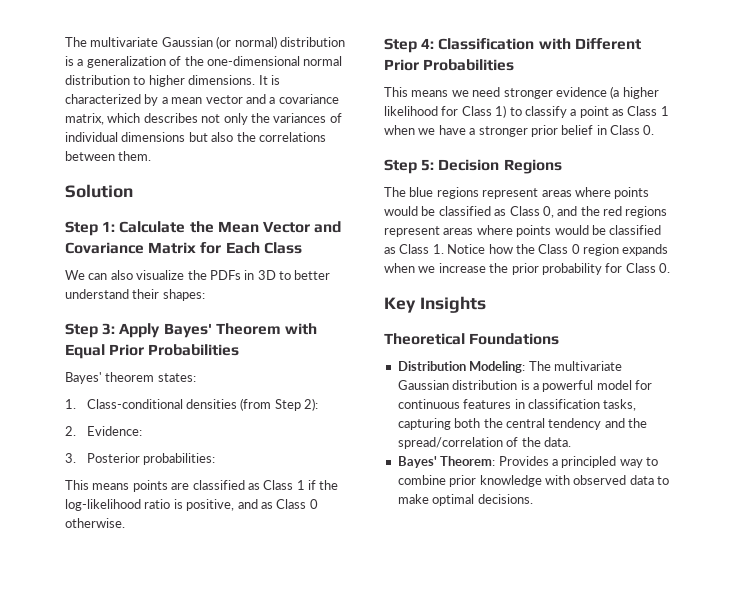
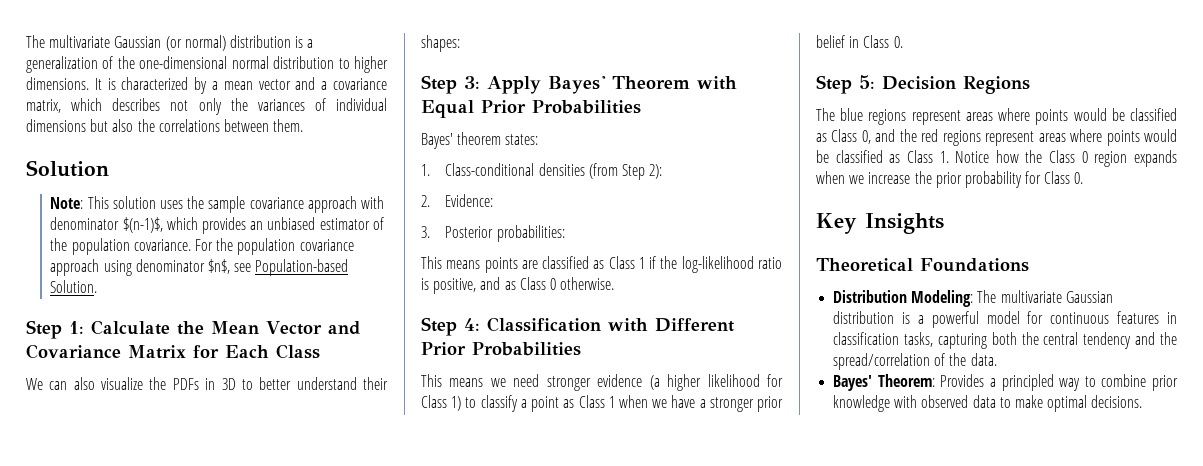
+ Note: This solution uses the sample covariance approach with denominator $(n-1)$, which provides an unbiased estimator of the population covariance. For the population covariance approach using denominator $n$, see Population-based Solution.

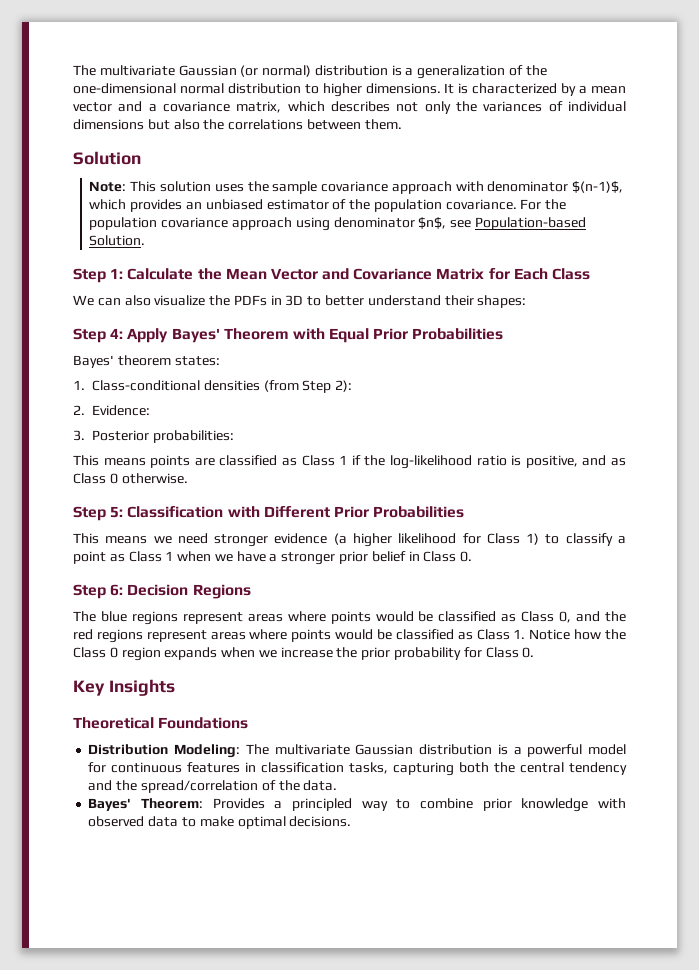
- Step 3: Apply Bayes' Theorem with Equal Prior Probabilities
+ Step 4: Apply Bayes' Theorem with Equal Prior Probabilities
- Step 4: Classification with Different Prior Probabilities
+ Step 5: Classification with Different Prior Probabilities
- Step 5: Decision Regions
+ Step 6: Decision Regions

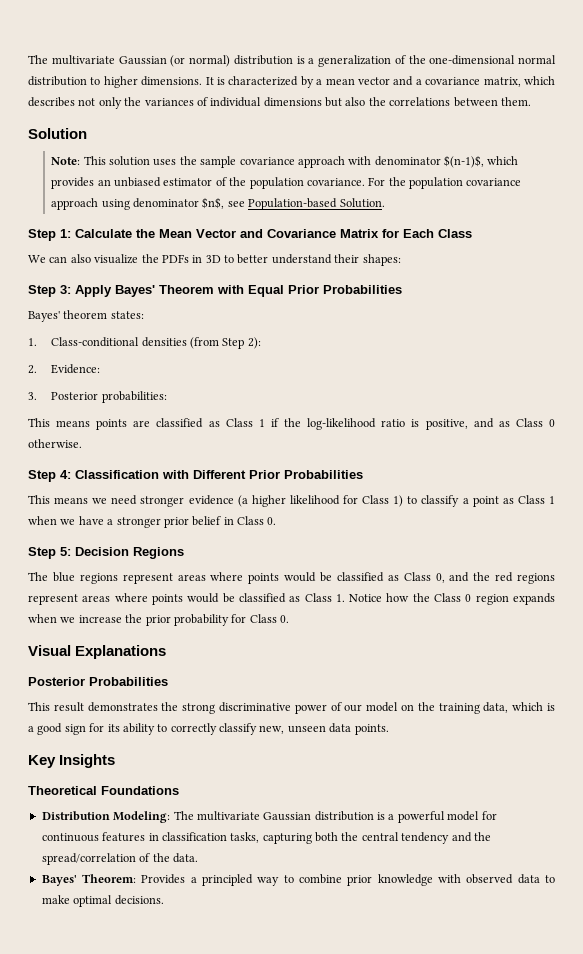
- Step 4: Apply Bayes' Theorem with Equal Prior Probabilities
+ Step 3: Apply Bayes' Theorem with Equal Prior Probabilities
- Step 5: Classification with Different Prior Probabilities
+ Step 4: Classification with Different Prior Probabilities
- Step 6: Decision Regions
+ Step 5: Decision Regions
+ Visual Explanations
+ Posterior Probabilities
+ This result demonstrates the strong discriminative power of our model on the training data, which is a good sign for its ability to correctly classify new, unseen data points.

